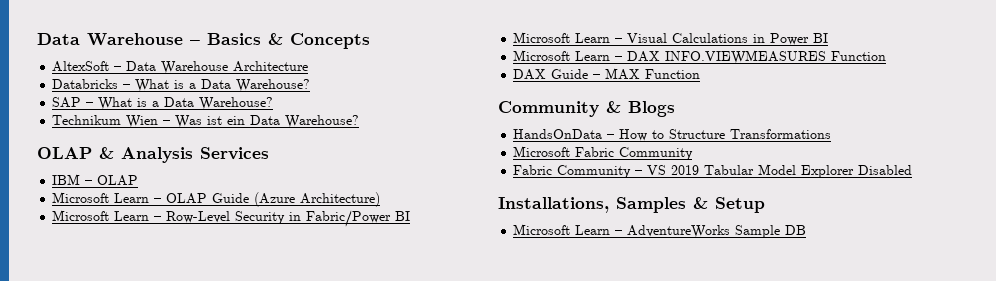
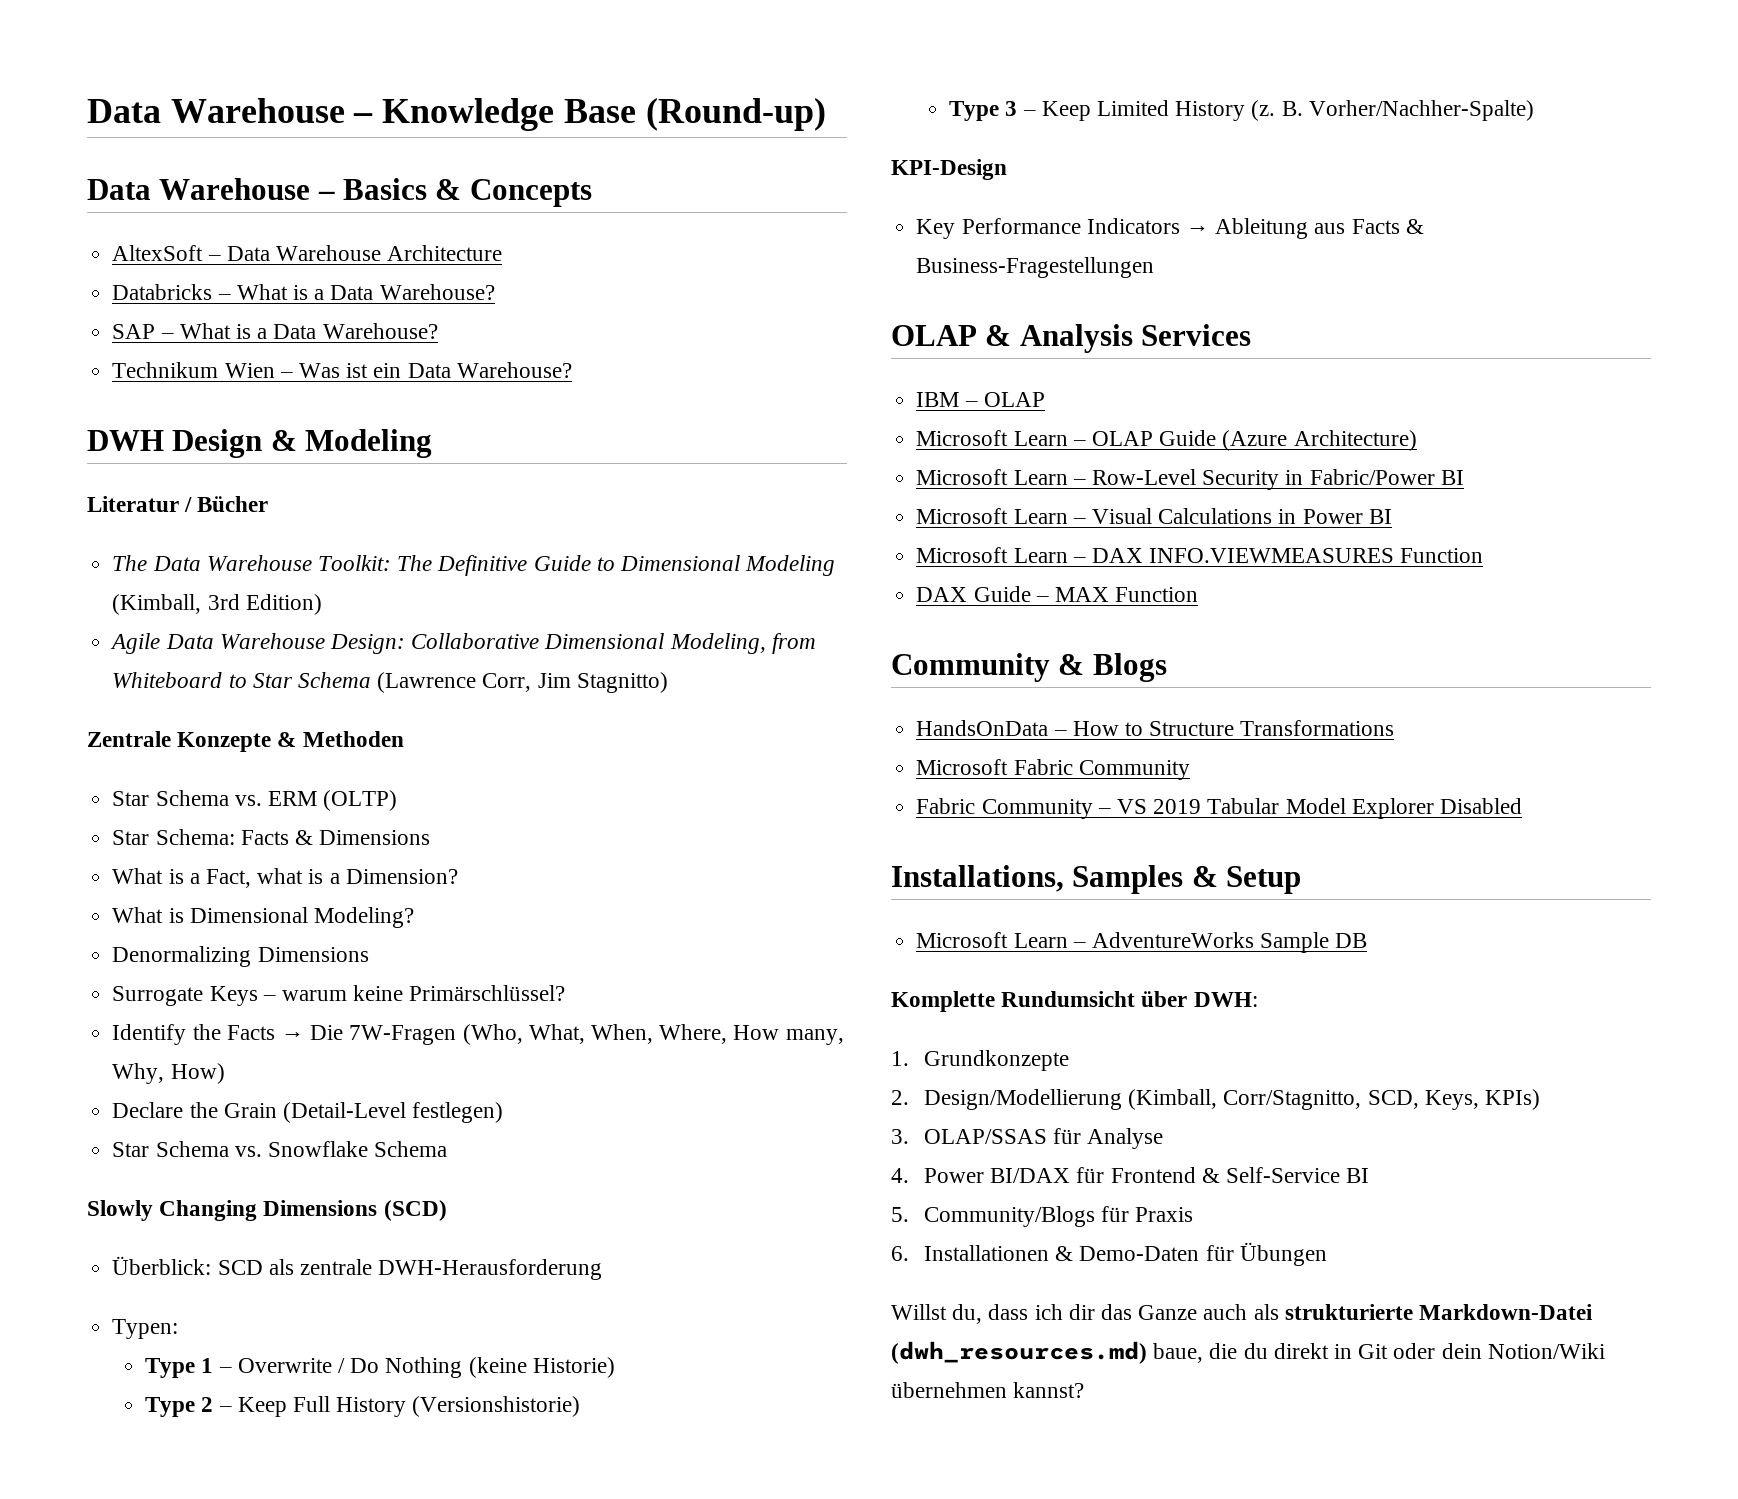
+ Data Warehouse – Knowledge Base (Round-up)
+ DWH Design & Modeling
+ Literatur / Bücher
+ The Data Warehouse Toolkit: The Definitive Guide to Dimensional Modeling (Kimball, 3rd Edition)
+ Agile Data Warehouse Design: Collaborative Dimensional Modeling, from Whiteboard to Star Schema (Lawrence Corr, Jim Stagnitto)
+ Zentrale Konzepte & Methoden
+ Star Schema vs. ERM (OLTP)
+ Star Schema: Facts & Dimensions
+ What is a Fact, what is a Dimension?
+ What is Dimensional Modeling?
+ Denormalizing Dimensions
+ Surrogate Keys – warum keine Primärschlüssel?
+ Identify the Facts → Die 7W-Fragen (Who, What, When, Where, How many, Why, How)
+ Declare the Grain (Detail-Level festlegen)
+ Star Schema vs. Snowflake Schema
+ Slowly Changing Dimensions (SCD)
+ Überblick: SCD als zentrale DWH-Herausforderung
+ Typen:
+ Type 1 – Overwrite / Do Nothing (keine Historie)
+ Type 2 – Keep Full History (Versionshistorie)
+ Type 3 – Keep Limited History (z. B. Vorher/Nachher-Spalte)
+ KPI-Design
+ Key Performance Indicators → Ableitung aus Facts & Business-Fragestellungen
+ Komplette Rundumsicht über DWH:
+ 1. Grundkonzepte
+ 2. Design/Modellierung (Kimball, Corr/Stagnitto, SCD, Keys, KPIs)
+ 3. OLAP/SSAS für Analyse
+ 4. Power BI/DAX für Frontend & Self-Service BI
+ 5. Community/Blogs für Praxis
+ 6. Installationen & Demo-Daten für Übungen
+ Willst du, dass ich dir das Ganze auch als strukturierte Markdown-Datei (dwh_resources.md) baue, die du direkt in Git oder dein Notion/Wiki übernehmen kannst?

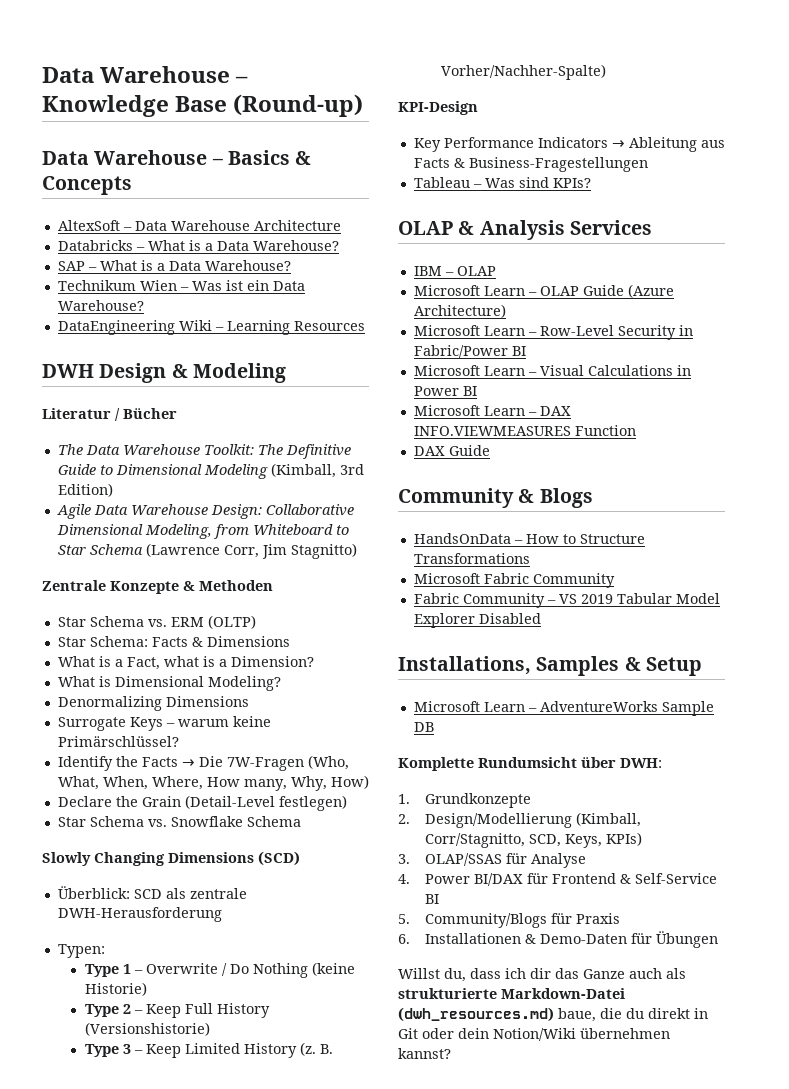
+ DataEngineering Wiki – Learning Resources
+ Tableau – Was sind KPIs?
- DAX Guide – MAX Function
+ DAX Guide

